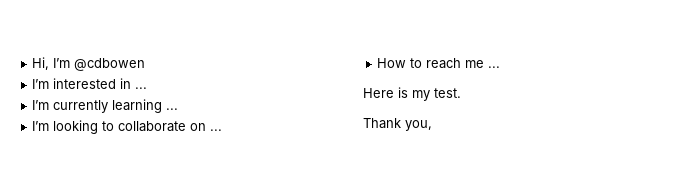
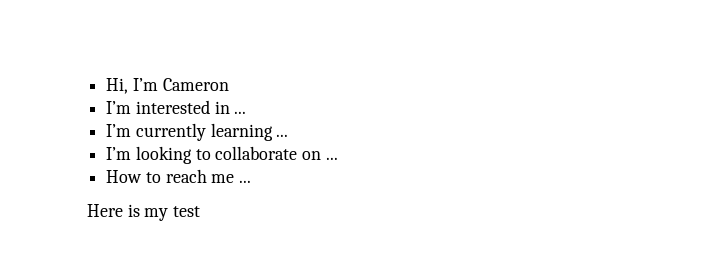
- Hi, I’m @cdbowen
+ Hi, I’m Cameron
- Here is my test.
- Thank you,
+ Here is my test

